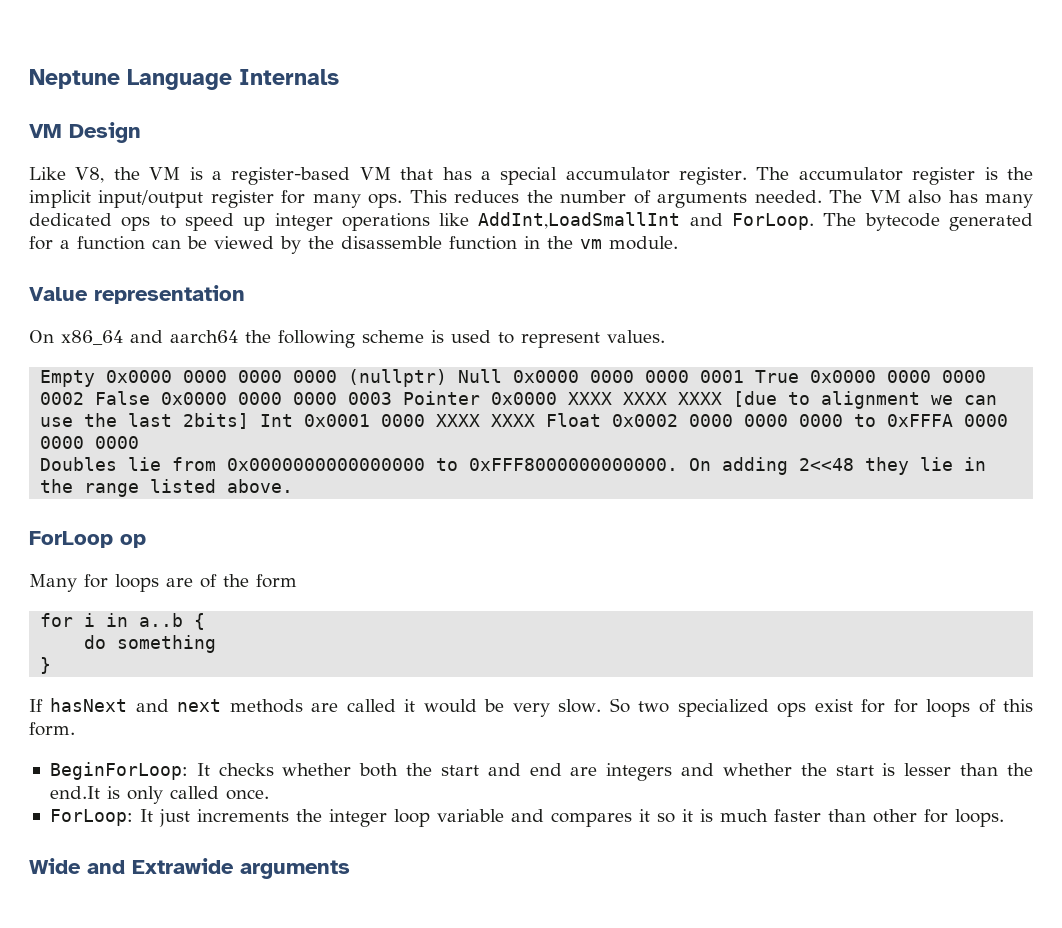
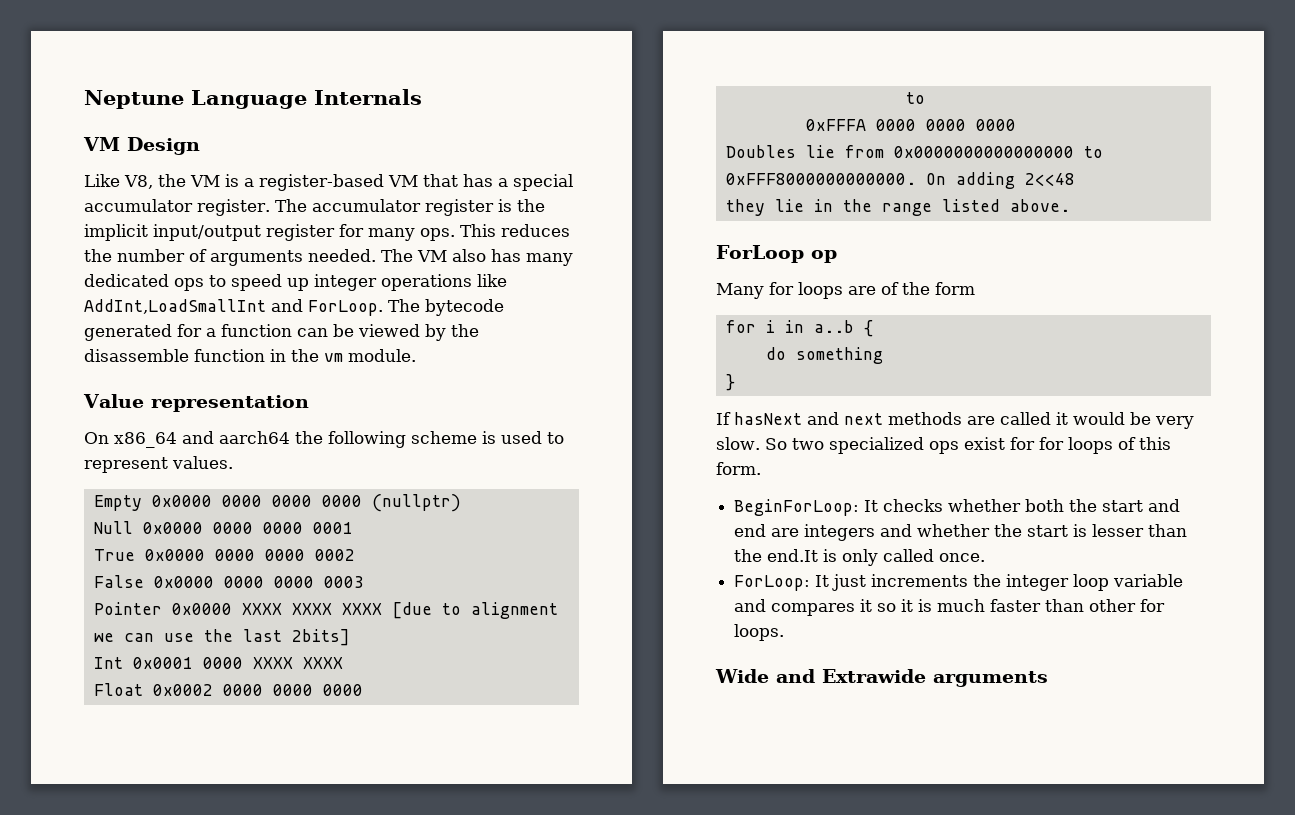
- Empty 0x0000 0000 0000 0000 (nullptr) Null 0x0000 0000 0000 0001 True 0x0000 0000 0000 0002 False 0x0000 0000 0000 0003 Pointer 0x0000 XXXX XXXX XXXX [due to alignment we can use the last 2bits] Int 0x0001 0000 XXXX XXXX Float 0x0002 0000 0000 0000 to 0xFFFA 0000 0000 0000
+ Empty 0x0000 0000 0000 0000 (nullptr)
+ Null 0x0000 0000 0000 0001
+ True 0x0000 0000 0000 0002
+ False 0x0000 0000 0000 0003
+ Pointer 0x0000 XXXX XXXX XXXX [due to alignment we can use the last 2bits]
+ Int 0x0001 0000 XXXX XXXX
+ Float 0x0002 0000 0000 0000
+ to
+ 0xFFFA 0000 0000 0000
- On adding 2<<48 they lie in the range listed above.
+ On adding 2<<48
+ they lie in the range listed above.

